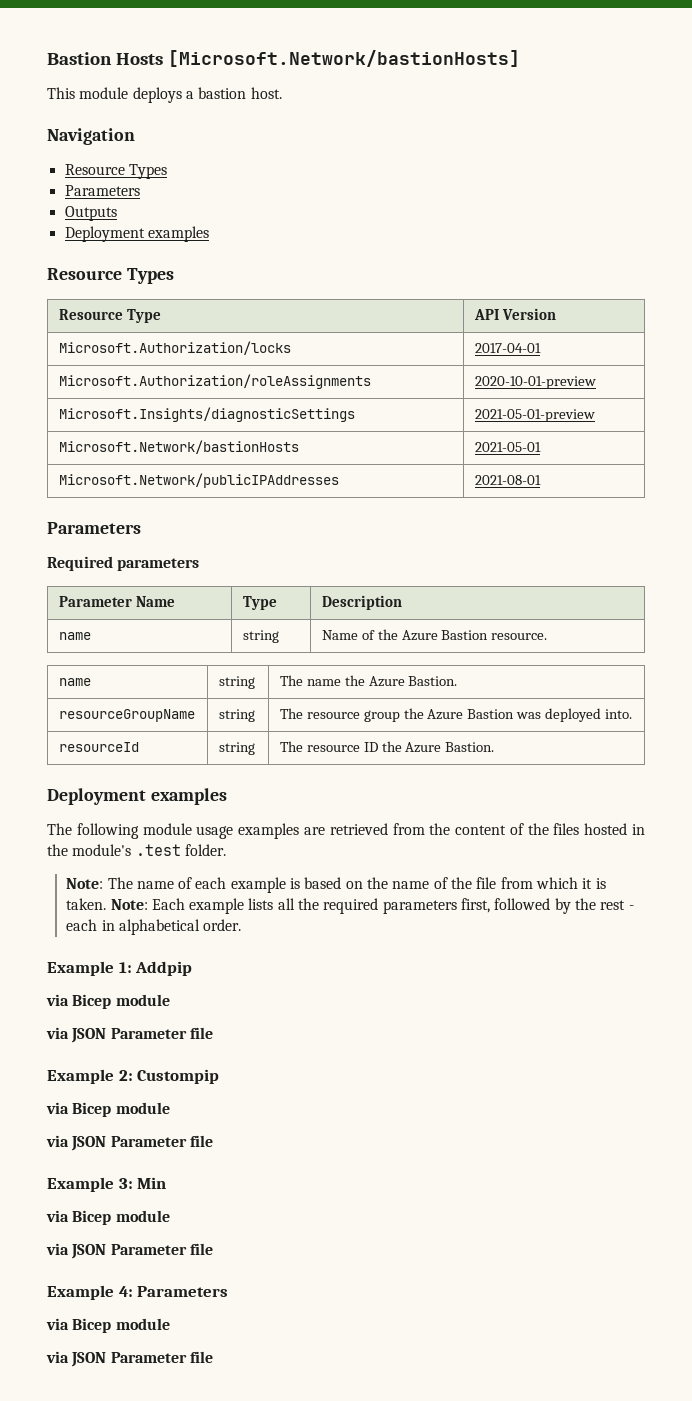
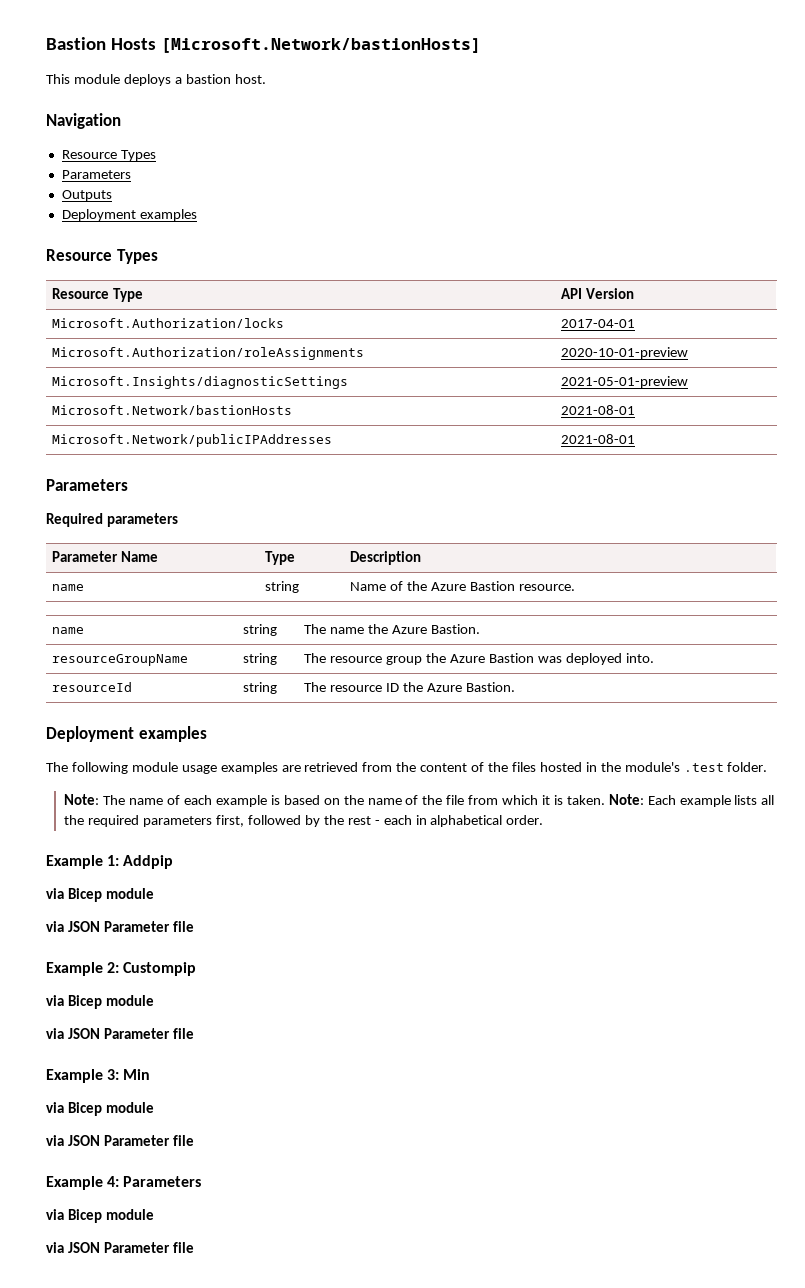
- Microsoft.Network/bastionHosts | 2021-05-01
+ Microsoft.Network/bastionHosts | 2021-08-01

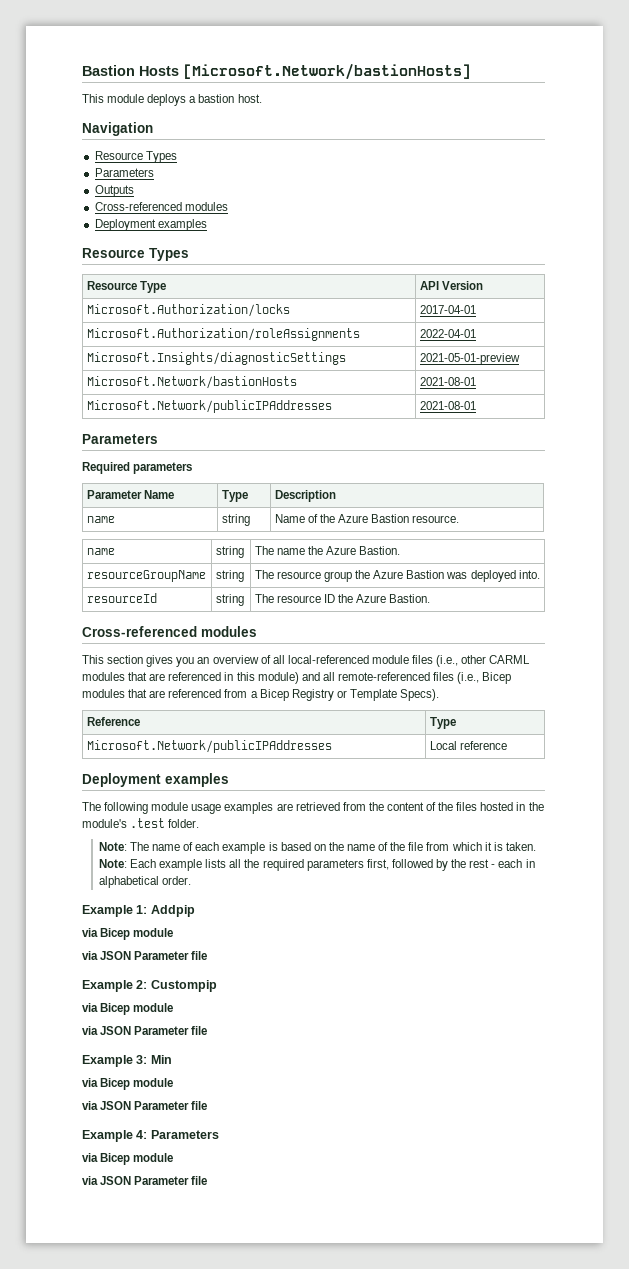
  Outputs
+ Cross-referenced modules
- Microsoft.Authorization/roleAssignments | 2020-10-01-preview
+ Microsoft.Authorization/roleAssignments | 2022-04-01
  resourceId | string | The resource ID the Azure Bastion.
+ Cross-referenced modules
+ This section gives you an overview of all local-referenced module files (i.e., other CARML modules that are referenced in this module) and all remote-referenced files (i.e., Bicep modules that are referenced from a Bicep Registry or Template Specs).
+ Reference | Type
+ Microsoft.Network/publicIPAddresses | Local reference

